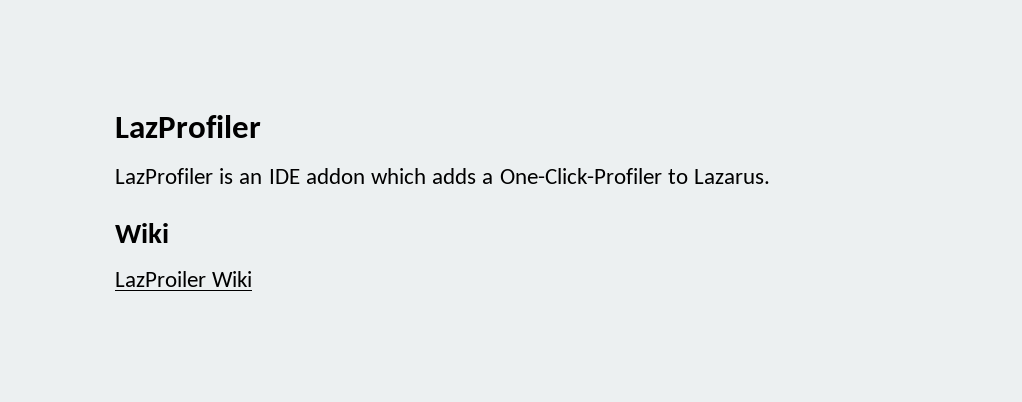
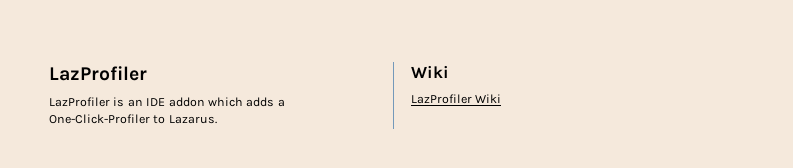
- LazProiler Wiki
+ LazProfiler Wiki

